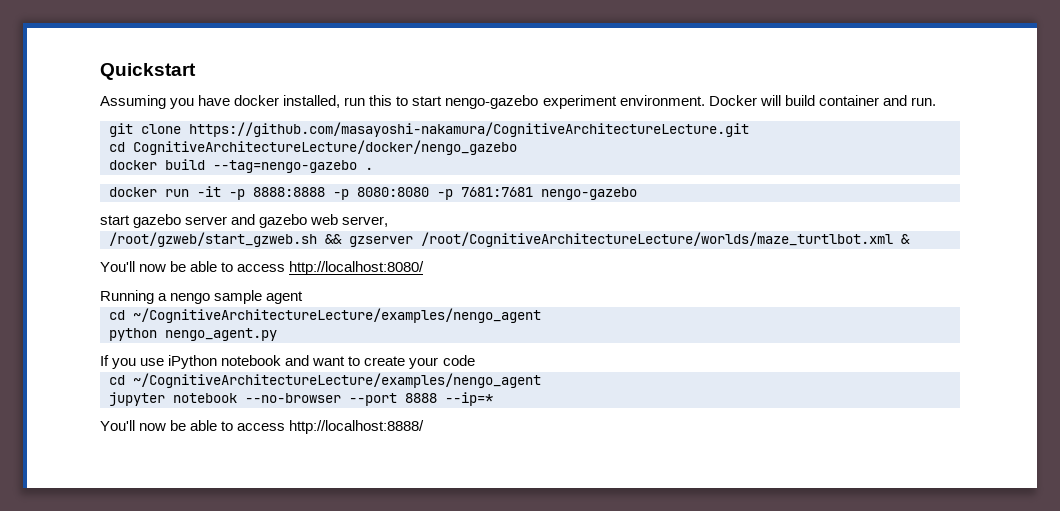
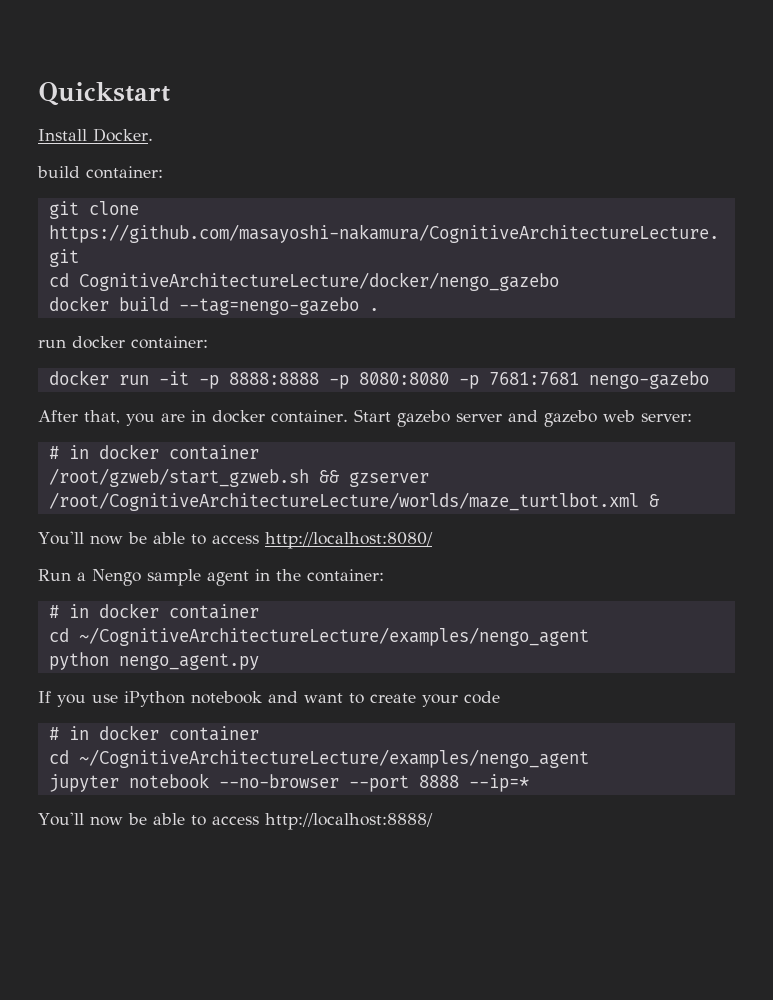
- Assuming you have docker installed, run this to start nengo-gazebo experiment environment. Docker will build container and run.
+ Install Docker.
+ build container:
+ run docker container:
- start gazebo server and gazebo web server,
+ After that, you are in docker container. Start gazebo server and gazebo web server:
+ # in docker container
- Running a nengo sample agent
+ Run a Nengo sample agent in the container:
+ # in docker container
  If you use iPython notebook and want to create your code
+ # in docker container

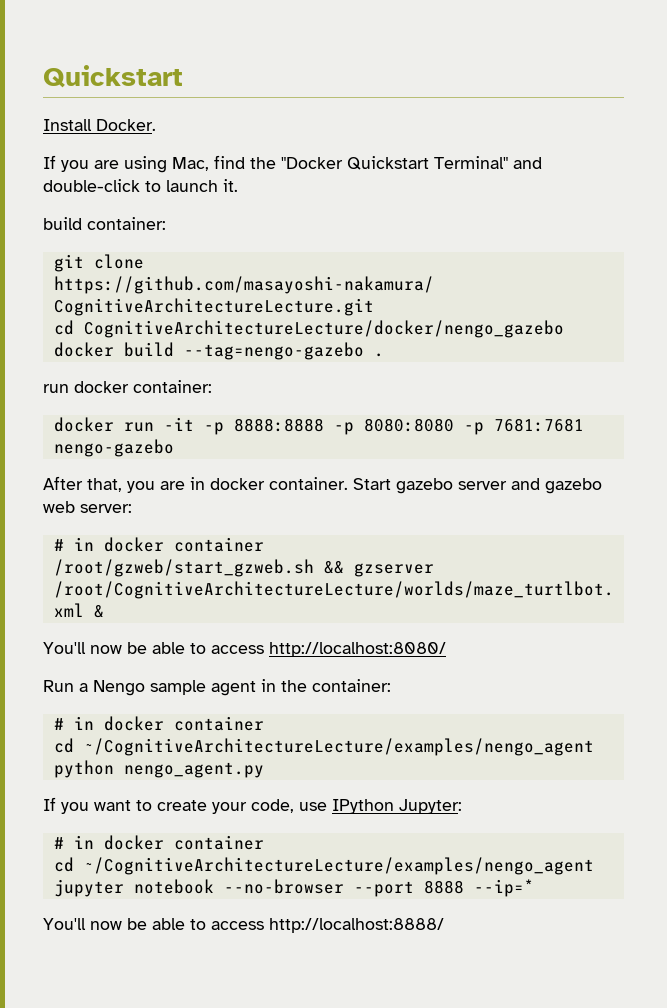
+ If you are using Mac, find the "Docker Quickstart Terminal" and double-click to launch it.
- If you use iPython notebook and want to create your code
+ If you want to create your code, use IPython Jupyter:

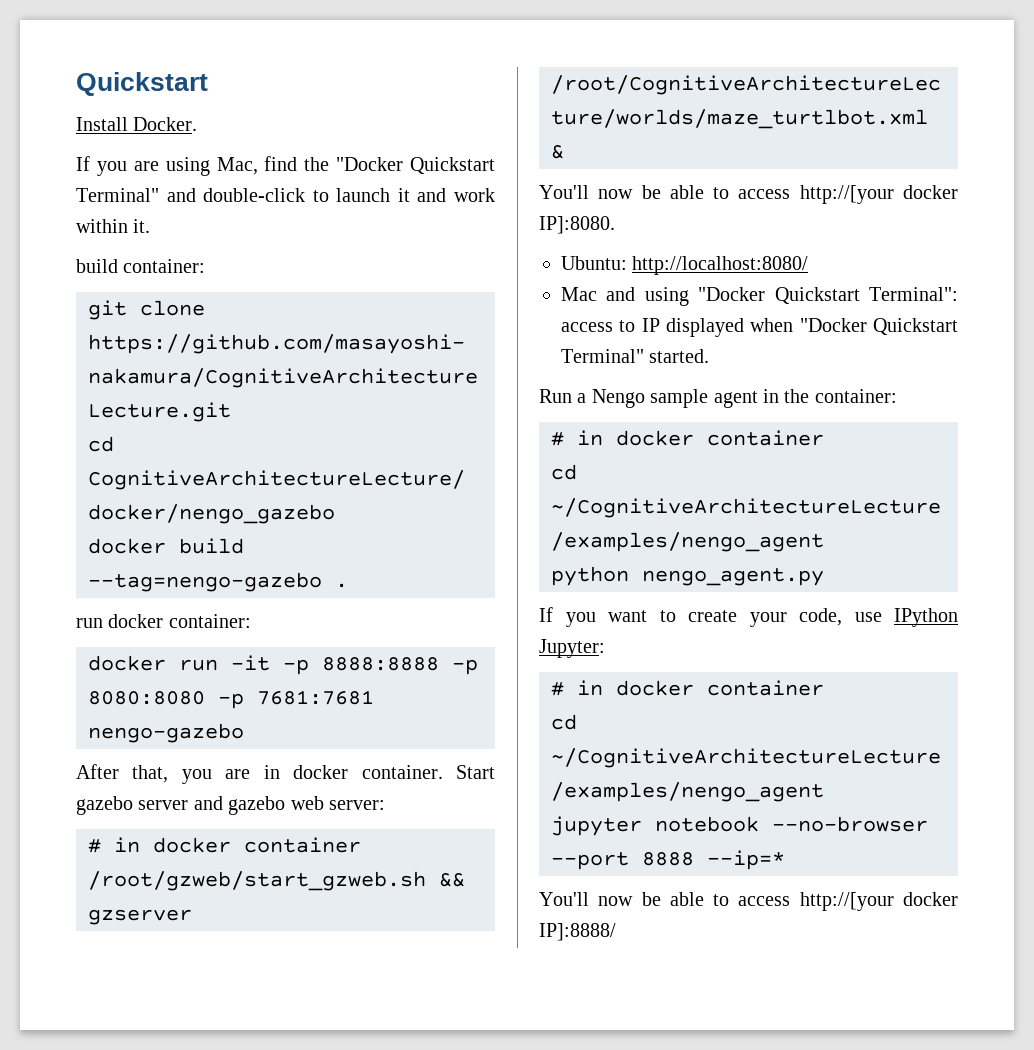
- If you are using Mac, find the "Docker Quickstart Terminal" and double-click to launch it.
+ If you are using Mac, find the "Docker Quickstart Terminal" and double-click to launch it and work within it.
- You'll now be able to access http://localhost:8080/
+ You'll now be able to access http://[your docker IP]:8080.
+ Ubuntu: http://localhost:8080/
+ Mac and using "Docker Quickstart Terminal": access to IP displayed when "Docker Quickstart Terminal" started.
- You'll now be able to access http://localhost:8888/
+ You'll now be able to access http://[your docker IP]:8888/

